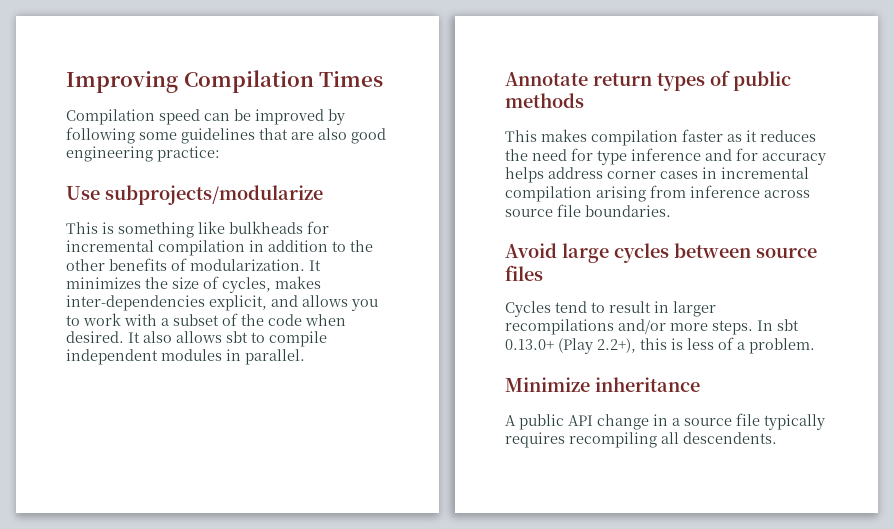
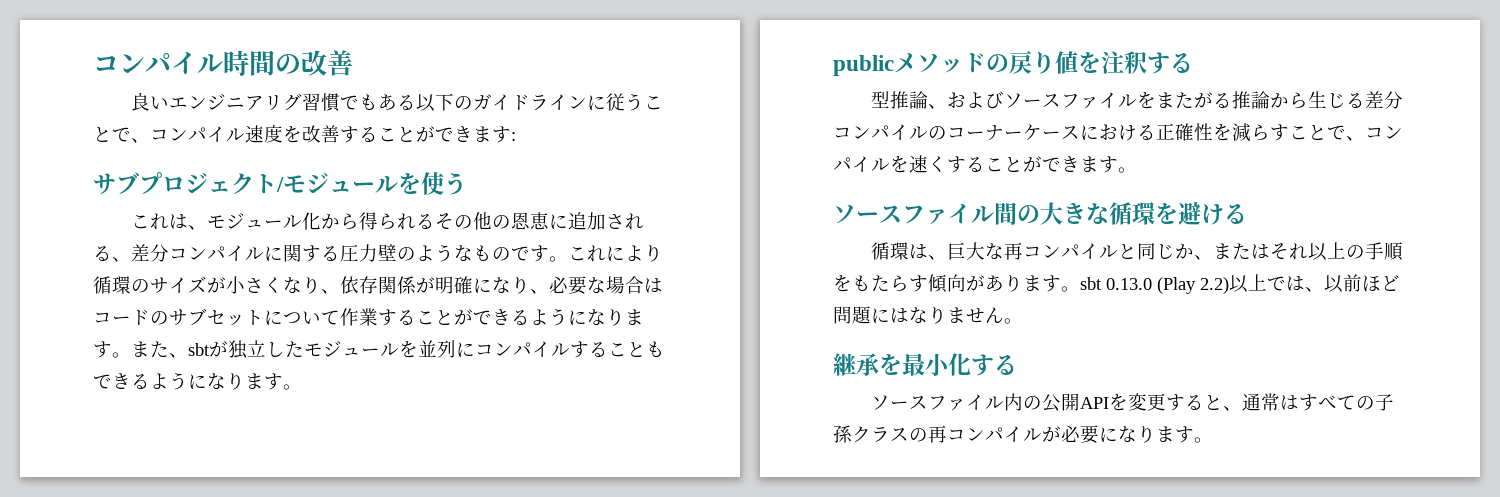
- Improving Compilation Times
- Compilation speed can be improved by following some guidelines that are also good engineering practice:
- Use subprojects/modularize
- This is something like bulkheads for incremental compilation in addition to the other benefits of modularization. It minimizes the size of cycles, makes inter-dependencies explicit, and allows you to work with a subset of the code when desired. It also allows sbt to compile independent modules in parallel.
- Annotate return types of public methods
- This makes compilation faster as it reduces the need for type inference and for accuracy helps address corner cases in incremental compilation arising from inference across source file boundaries.
- Avoid large cycles between source files
- Cycles tend to result in larger recompilations and/or more steps. In sbt 0.13.0+ (Play 2.2+), this is less of a problem.
- Minimize inheritance
- A public API change in a source file typically requires recompiling all descendents.
+ コンパイル時間の改善
+ 良いエンジニアリグ習慣でもある以下のガイドラインに従うことで、コンパイル速度を改善することができます:
+ サブプロジェクト/モジュールを使う
+ これは、モジュール化から得られるその他の恩恵に追加される、差分コンパイルに関する圧力壁のようなものです。これにより循環のサイズが小さくなり、依存関係が明確になり、必要な場合はコードのサブセットについて作業することができるようになります。また、sbtが独立したモジュールを並列にコンパイルすることもできるようになります。
+ publicメソッドの戻り値を注釈する
+ 型推論、およびソースファイルをまたがる推論から生じる差分コンパイルのコーナーケースにおける正確性を減らすことで、コンパイルを速くすることができます。
+ ソースファイル間の大きな循環を避ける
+ 循環は、巨大な再コンパイルと同じか、またはそれ以上の手順をもたらす傾向があります。sbt 0.13.0 (Play 2.2)以上では、以前ほど問題にはなりません。
+ 継承を最小化する
+ ソースファイル内の公開APIを変更すると、通常はすべての子孫クラスの再コンパイルが必要になります。

